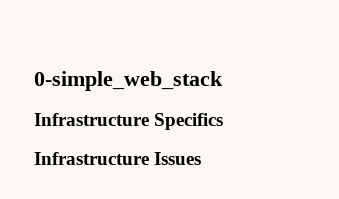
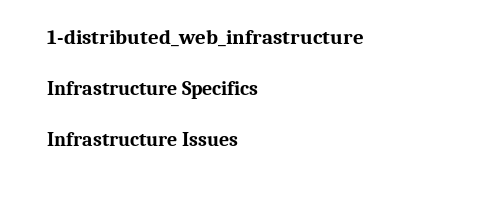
- 0-simple_web_stack
+ 1-distributed_web_infrastructure

